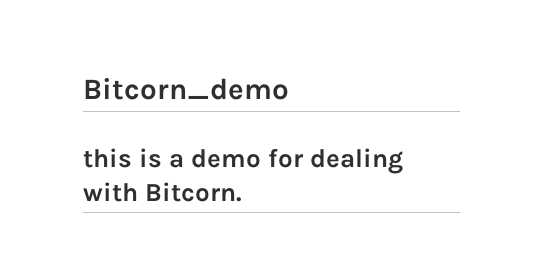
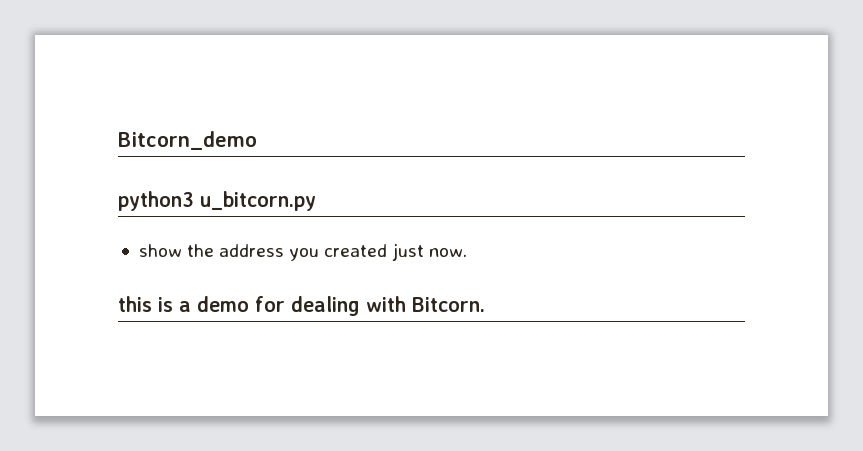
+ python3 u_bitcorn.py
+ show the address you created just now.

